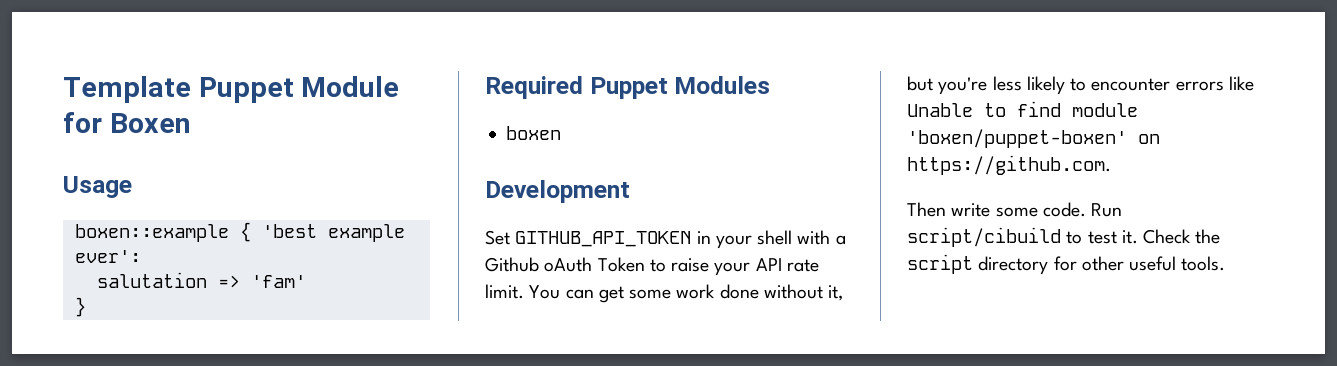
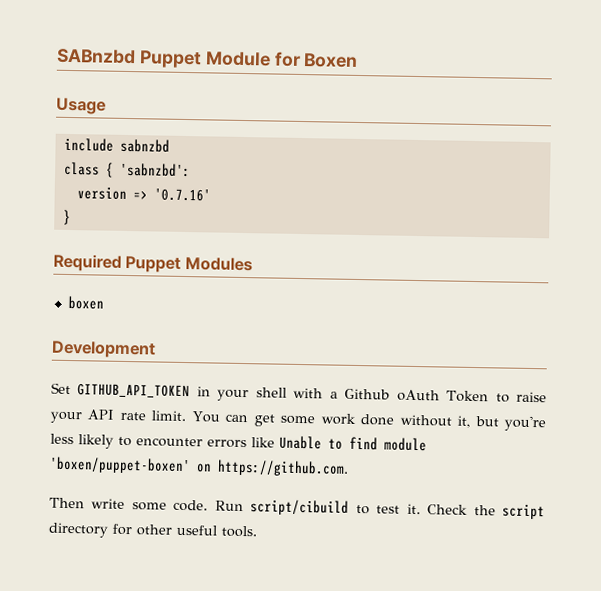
- Template Puppet Module for Boxen
+ SABnzbd Puppet Module for Boxen
- boxen::example { 'best example ever':
- salutation => 'fam'
+ include sabnzbd
+ class { 'sabnzbd':
+ version => '0.7.16'

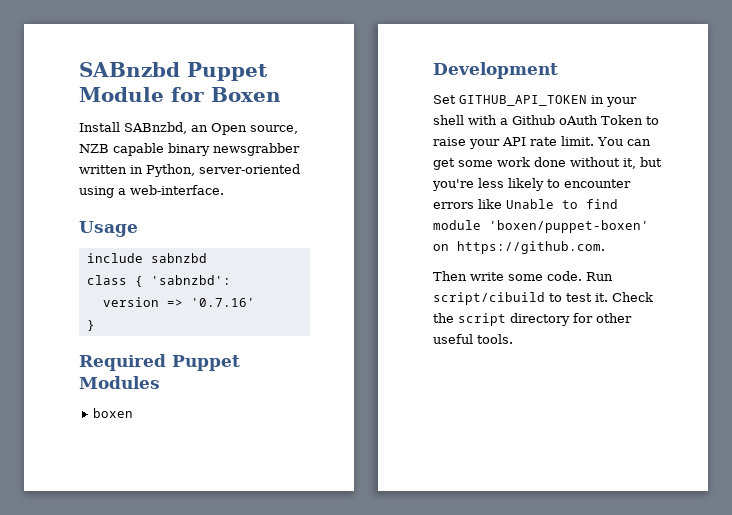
+ Install SABnzbd, an Open source, NZB capable binary newsgrabber written in Python, server-oriented using a web-interface.

